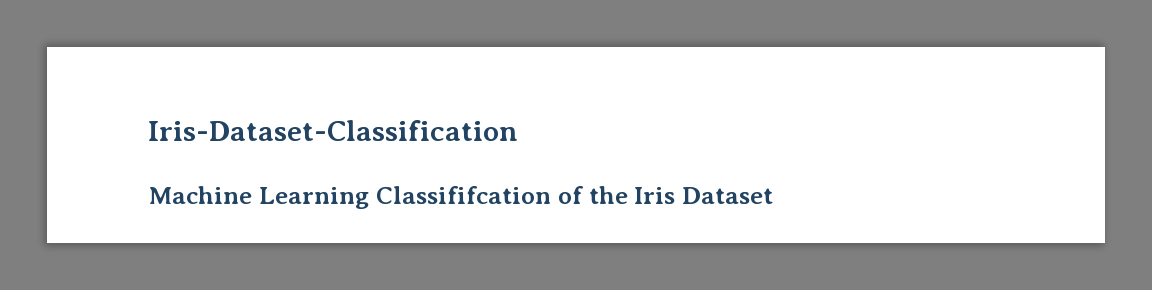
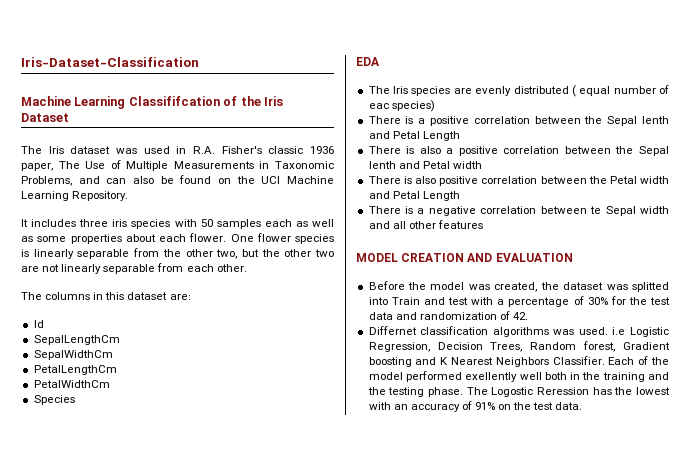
+ The Iris dataset was used in R.A. Fisher's classic 1936 paper, The Use of Multiple Measurements in Taxonomic Problems, and can also be found on the UCI Machine Learning Repository.
+ It includes three iris species with 50 samples each as well as some properties about each flower. One flower species is linearly separable from the other two, but the other two are not linearly separable from each other.
+ The columns in this dataset are:
+ Id
+ SepalLengthCm
+ SepalWidthCm
+ PetalLengthCm
+ PetalWidthCm
+ Species
+ EDA
+ The Iris species are evenly distributed ( equal number of eac species)
+ There is a positive correlation between the Sepal lenth and Petal Length
+ There is also a positive correlation between the Sepal lenth and Petal width
+ There is also positive correlation between the Petal width and Petal Length
+ There is a negative correlation between te Sepal width and all other features
+ MODEL CREATION AND EVALUATION
+ Before the model was created, the dataset was splitted into Train and test with a percentage of 30% for the test data and randomization of 42.
+ Differnet classification algorithms was used. i.e Logistic Regression, Decision Trees, Random forest, Gradient boosting and K Nearest Neighbors Classifier. Each of the model performed exellently well both in the training and the testing phase. The Logostic Reression has the lowest with an accuracy of 91% on the test data.

